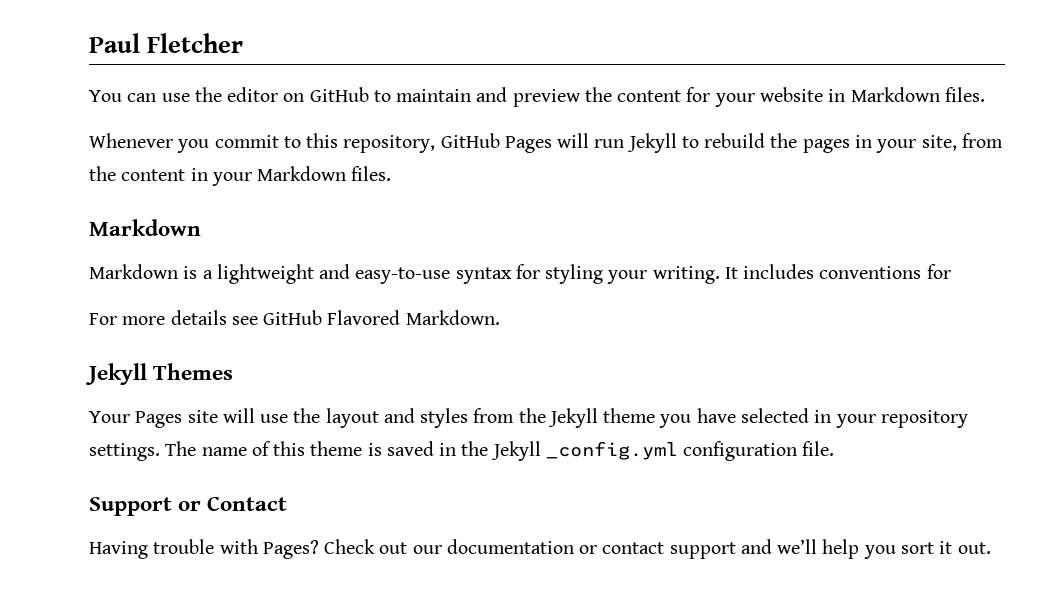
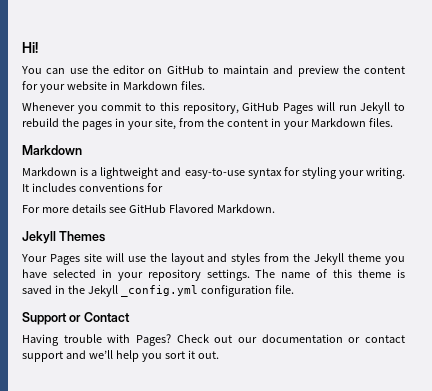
- Paul Fletcher
+ Hi!

